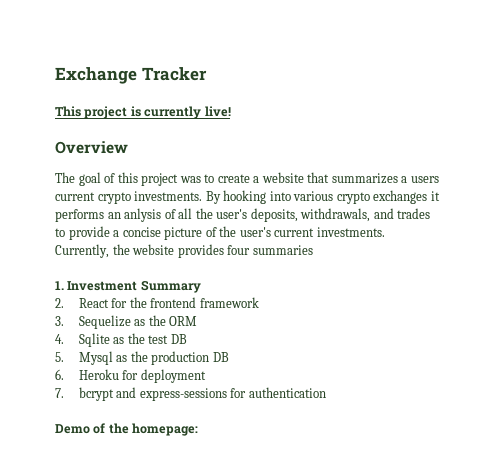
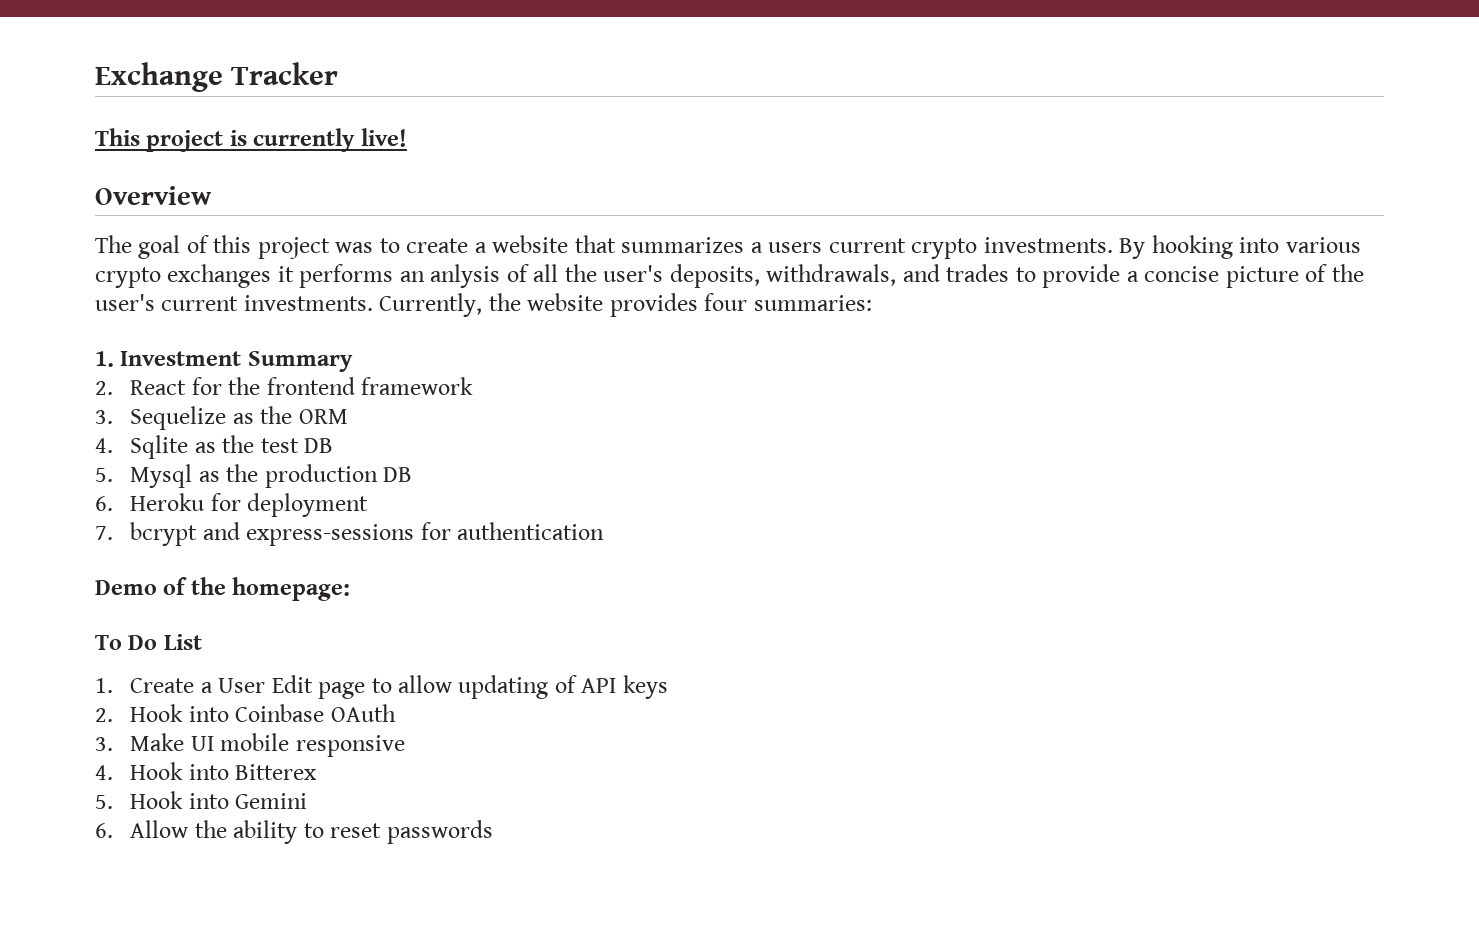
- Currently, the website provides four summaries
+ Currently, the website provides four summaries:
+ To Do List
+ 1. Create a User Edit page to allow updating of API keys
+ 2. Hook into Coinbase OAuth
+ 3. Make UI mobile responsive
+ 4. Hook into Bitterex
+ 5. Hook into Gemini
+ 6. Allow the ability to reset passwords

